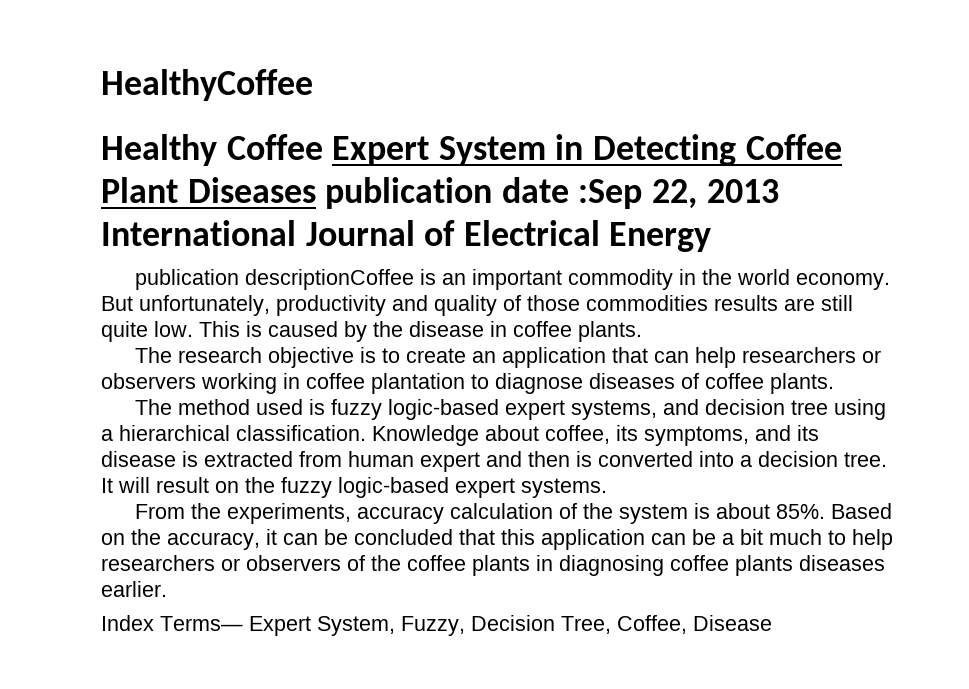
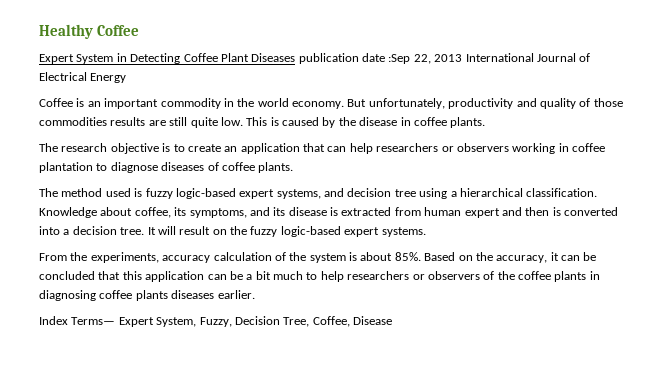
- HealthyCoffee
- Healthy Coffee Expert System in Detecting Coffee Plant Diseases publication date :Sep 22, 2013 International Journal of Electrical Energy
+ Healthy Coffee
+ Expert System in Detecting Coffee Plant Diseases publication date :Sep 22, 2013 International Journal of Electrical Energy
- publication descriptionCoffee is an important commodity in the world economy.
+ Coffee is an important commodity in the world economy.

